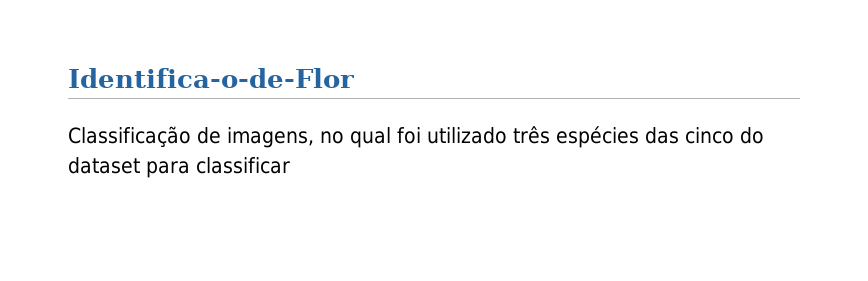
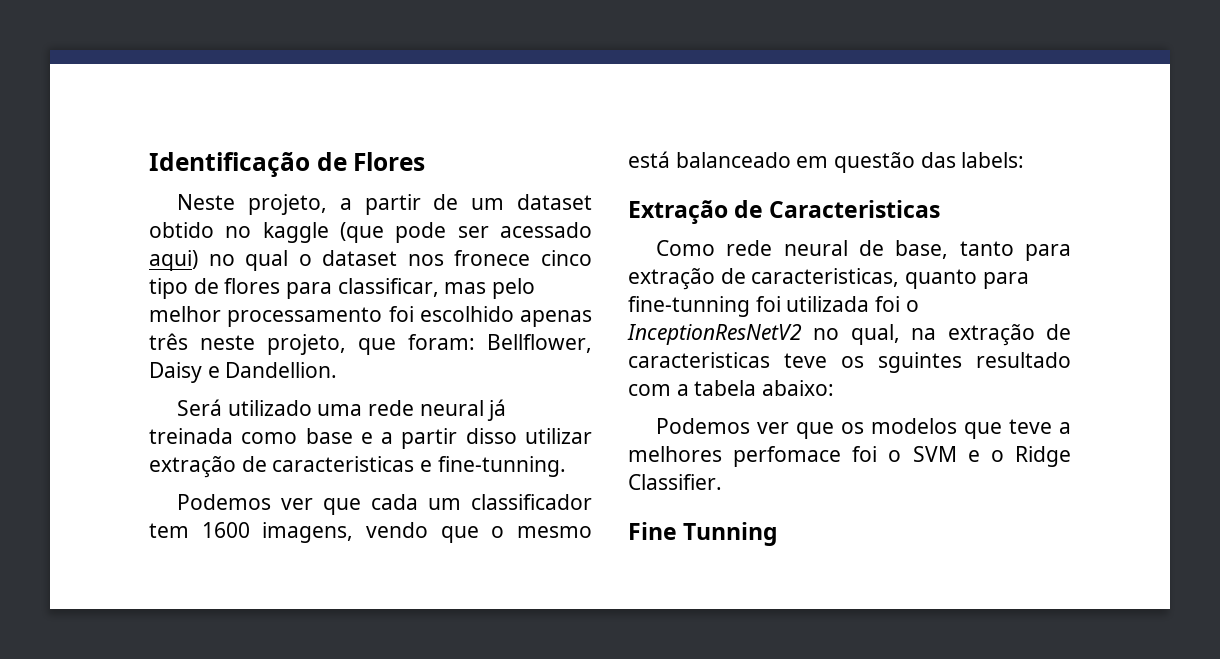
- Identifica-o-de-Flor
- Classificação de imagens, no qual foi utilizado três espécies das cinco do dataset para classificar
+ Identificação de Flores
+ Neste projeto, a partir de um dataset obtido no kaggle (que pode ser acessado aqui) no qual o dataset nos fronece cinco tipo de flores para classificar, mas pelo melhor processamento foi escolhido apenas três neste projeto, que foram: Bellflower, Daisy e Dandellion.
+ Será utilizado uma rede neural já treinada como base e a partir disso utilizar extração de caracteristicas e fine-tunning.
+ Podemos ver que cada um classificador tem 1600 imagens, vendo que o mesmo está balanceado em questão das labels:
+ Extração de Caracteristicas
+ Como rede neural de base, tanto para extração de caracteristicas, quanto para fine-tunning foi utilizada foi o InceptionResNetV2 no qual, na extração de caracteristicas teve os sguintes resultado com a tabela abaixo:
+ Podemos ver que os modelos que teve a melhores perfomace foi o SVM e o Ridge Classifier.
+ Fine Tunning

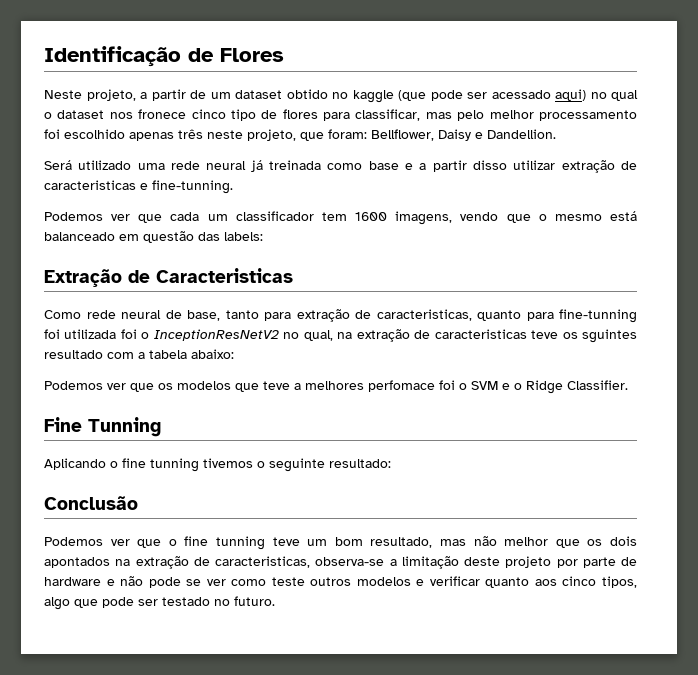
+ Aplicando o fine tunning tivemos o seguinte resultado:
+ Conclusão
+ Podemos ver que o fine tunning teve um bom resultado, mas não melhor que os dois apontados na extração de caracteristicas, observa-se a limitação deste projeto por parte de hardware e não pode se ver como teste outros modelos e verificar quanto aos cinco tipos, algo que pode ser testado no futuro.

